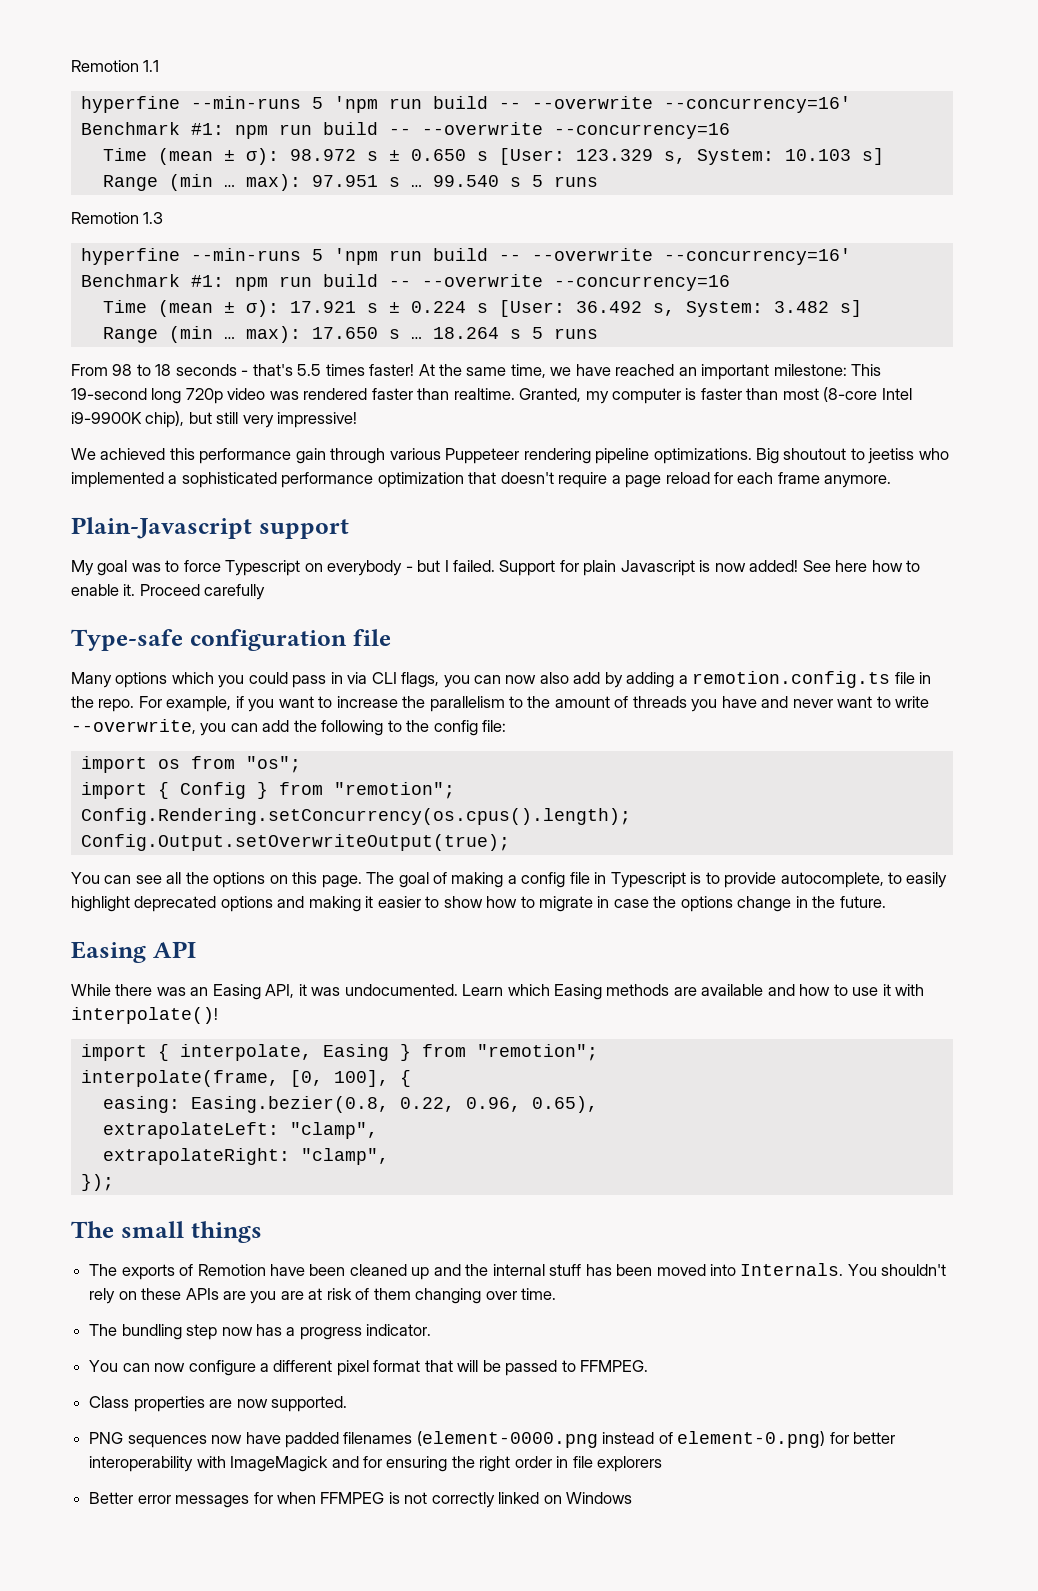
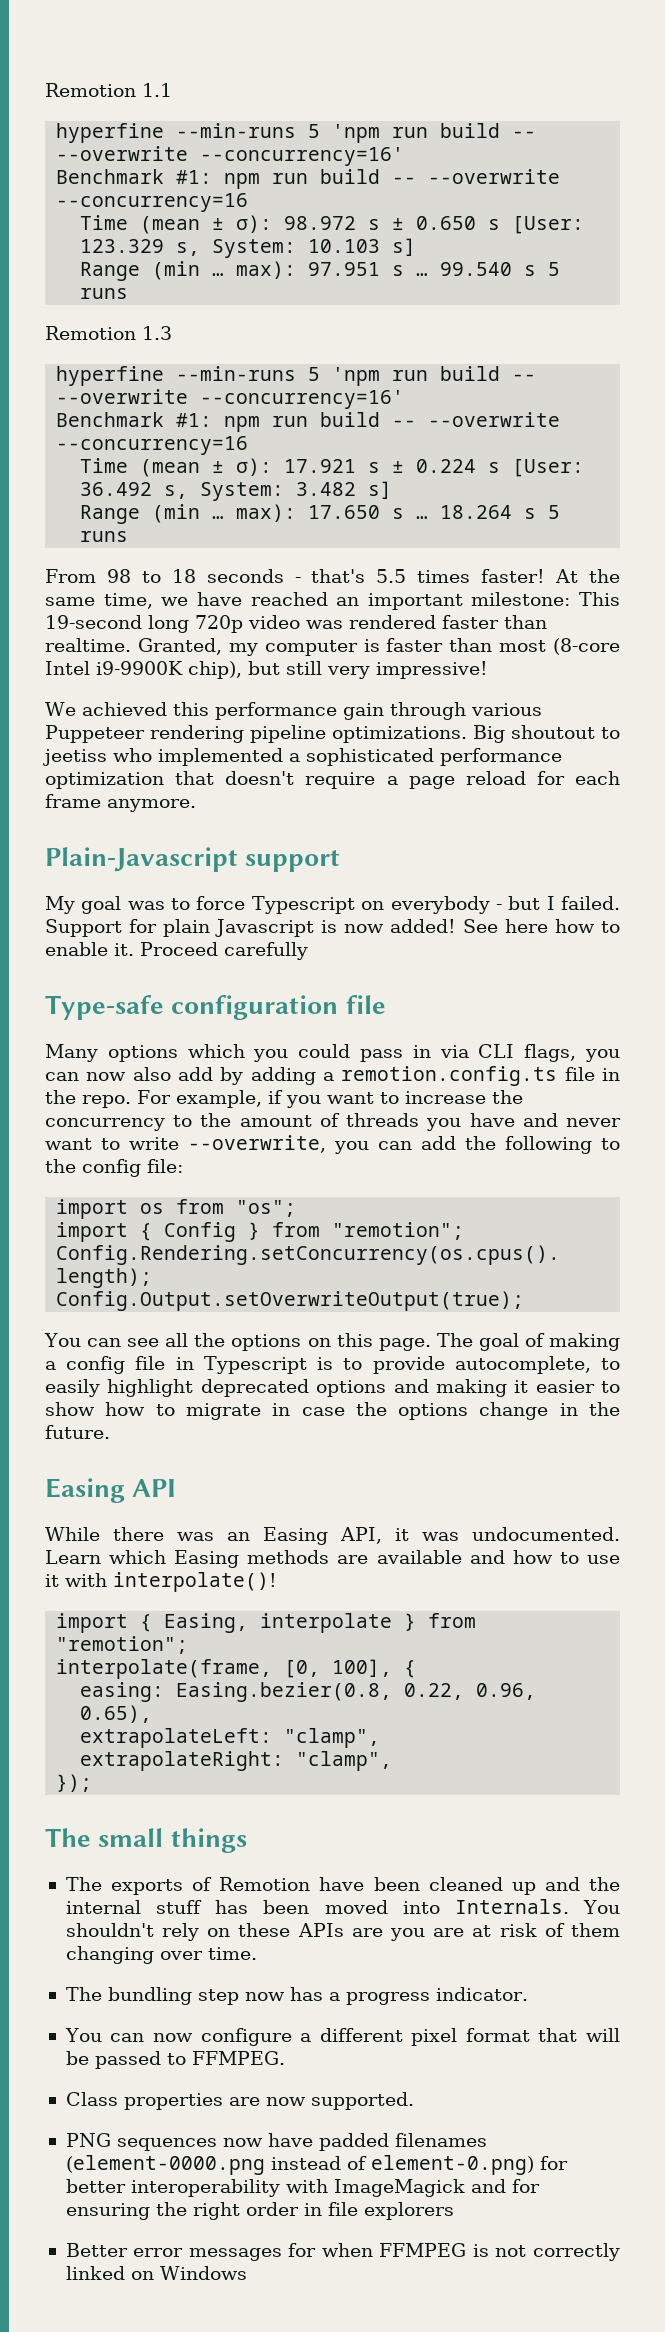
- For example, if you want to increase the parallelism to the amount of threads you have and never want to write --overwrite, you can add the following to the config file:
+ For example, if you want to increase the concurrency to the amount of threads you have and never want to write --overwrite, you can add the following to the config file:
- import { interpolate, Easing } from "remotion";
+ import { Easing, interpolate } from "remotion";

